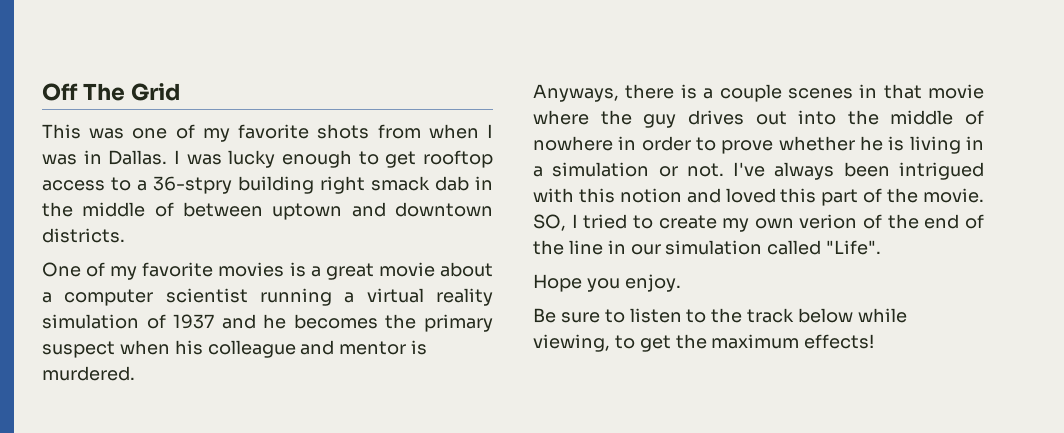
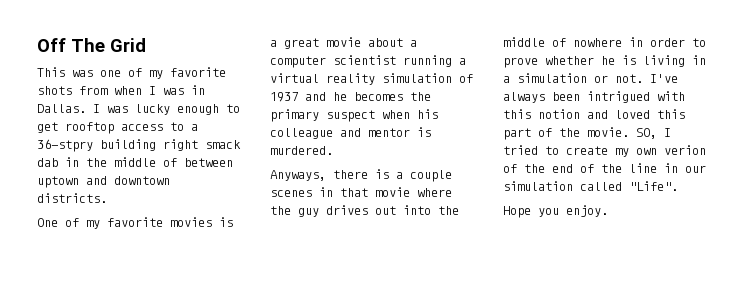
- Be sure to listen to the track below while viewing, to get the maximum effects!

